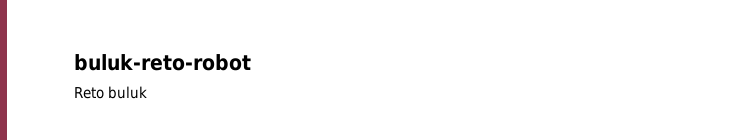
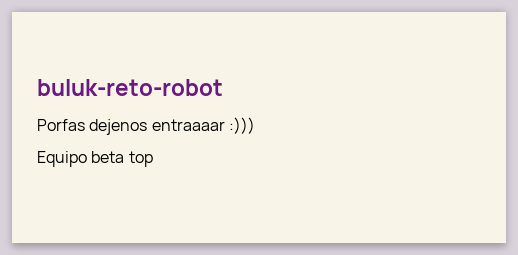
- Reto buluk
+ Porfas dejenos entraaaar :)))
+ Equipo beta top

